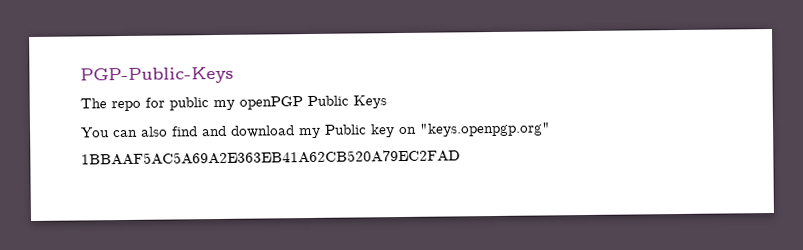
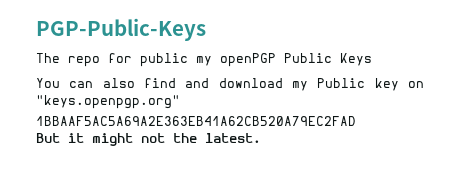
+ But it might not the latest.

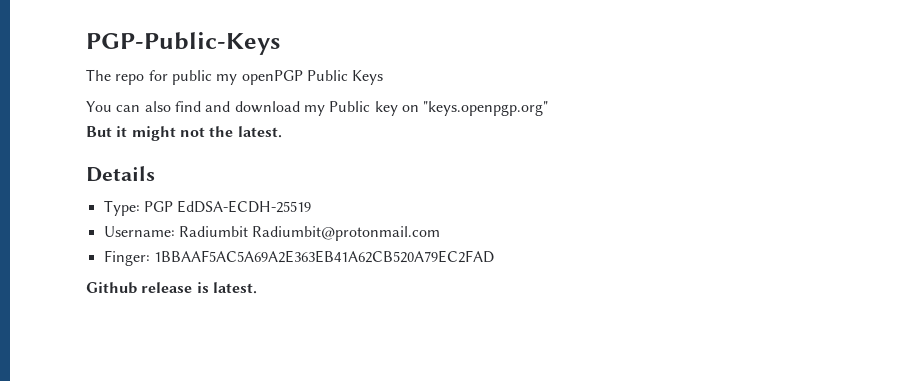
- 1BBAAF5AC5A69A2E363EB41A62CB520A79EC2FAD
+ Details
+ Type: PGP EdDSA-ECDH-25519
+ Username: Radiumbit Radiumbit@protonmail.com
+ Finger: 1BBAAF5AC5A69A2E363EB41A62CB520A79EC2FAD
+ Github release is latest.

